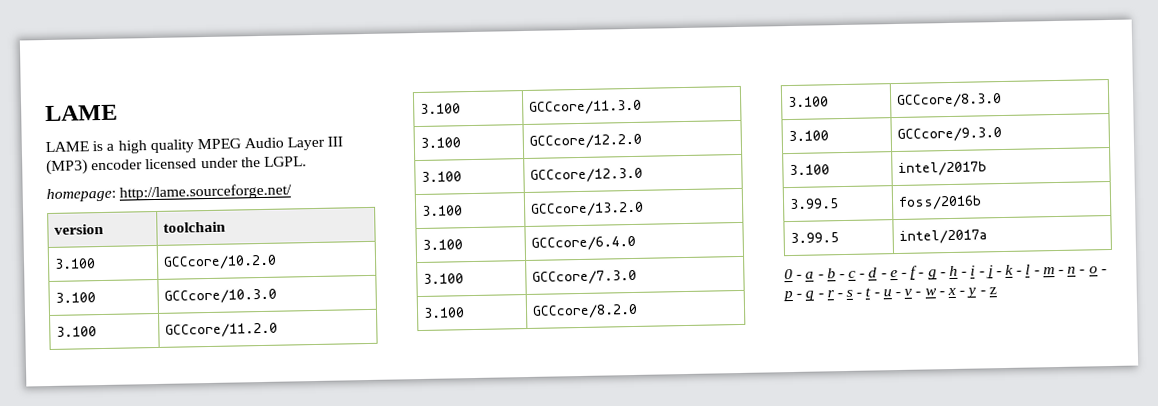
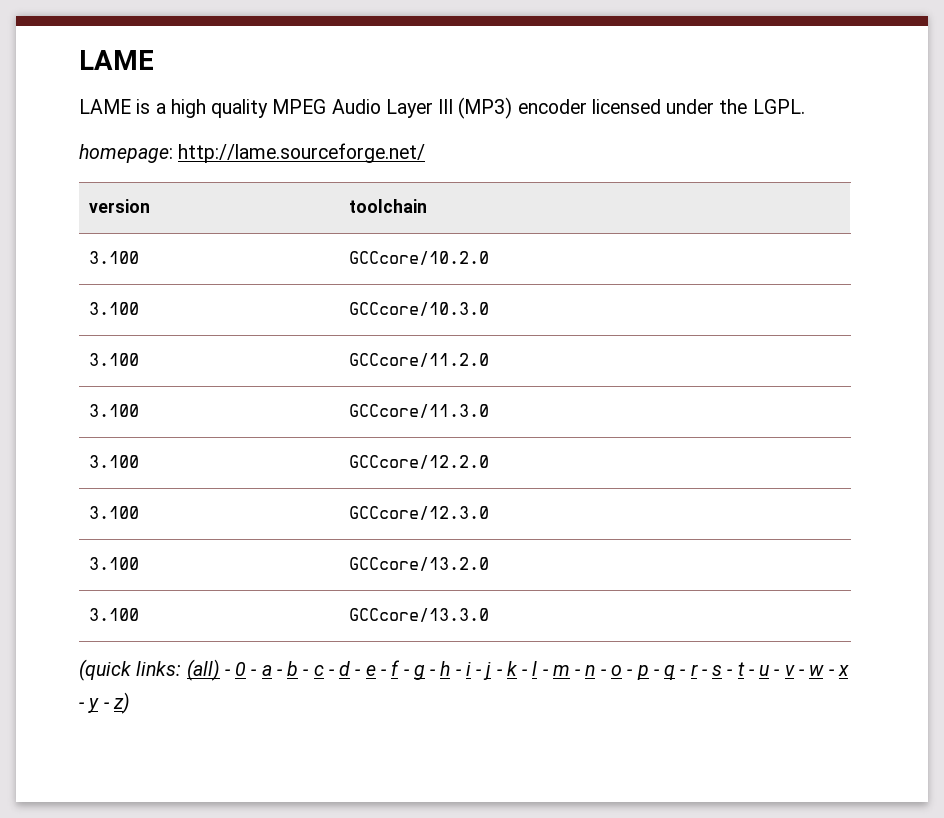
- 3.100 | GCCcore/6.4.0
- 3.100 | GCCcore/7.3.0
- 3.100 | GCCcore/8.2.0
- 3.100 | GCCcore/8.3.0
- 3.100 | GCCcore/9.3.0
- 3.100 | intel/2017b
- 3.99.5 | foss/2016b
- 3.99.5 | intel/2017a
- 0 - a - b - c - d - e - f - g - h - i - j - k - l - m - n - o - p - q - r - s - t - u - v - w - x - y - z
+ 3.100 | GCCcore/13.3.0
+ (quick links: (all) - 0 - a - b - c - d - e - f - g - h - i - j - k - l - m - n - o - p - q - r - s - t - u - v - w - x - y - z)

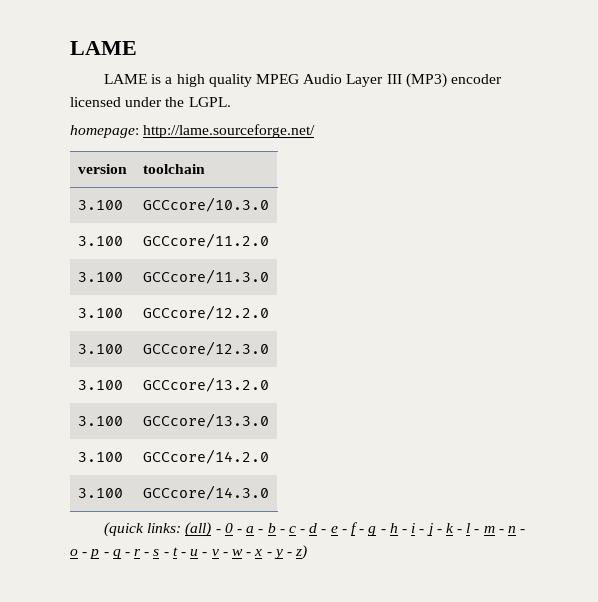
- 3.100 | GCCcore/10.2.0
+ 3.100 | GCCcore/14.2.0
+ 3.100 | GCCcore/14.3.0

